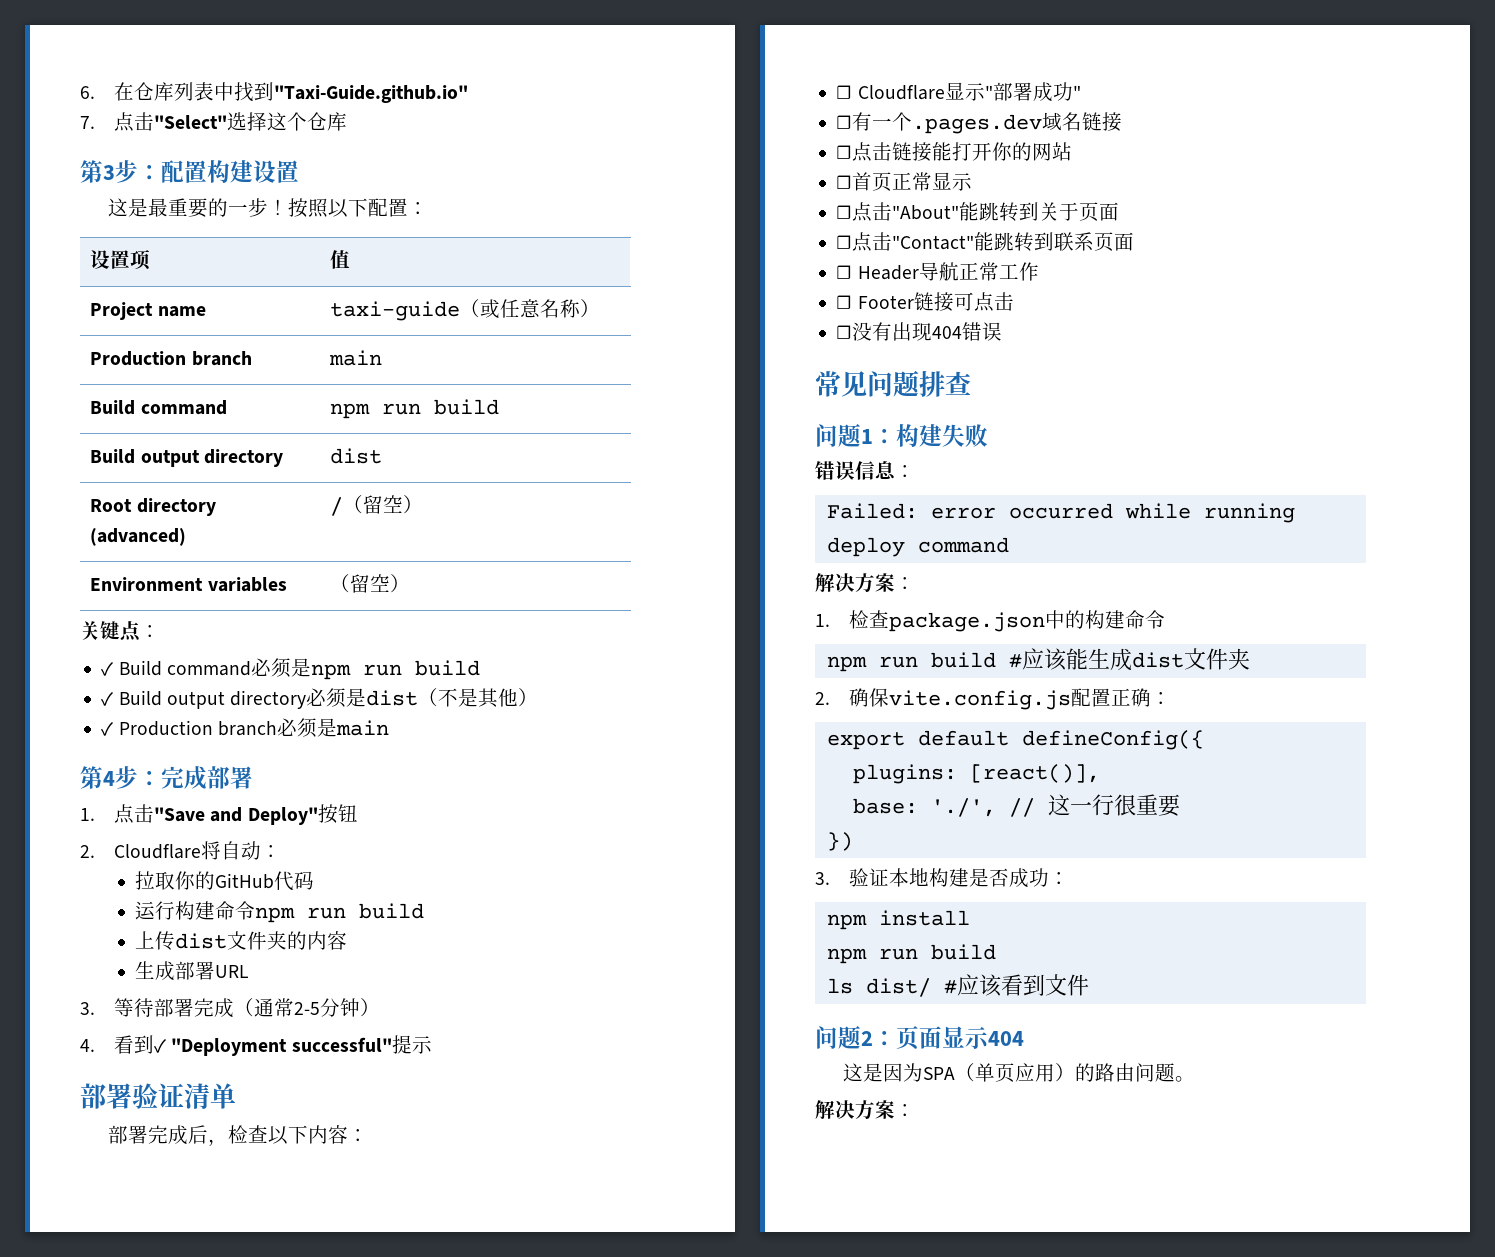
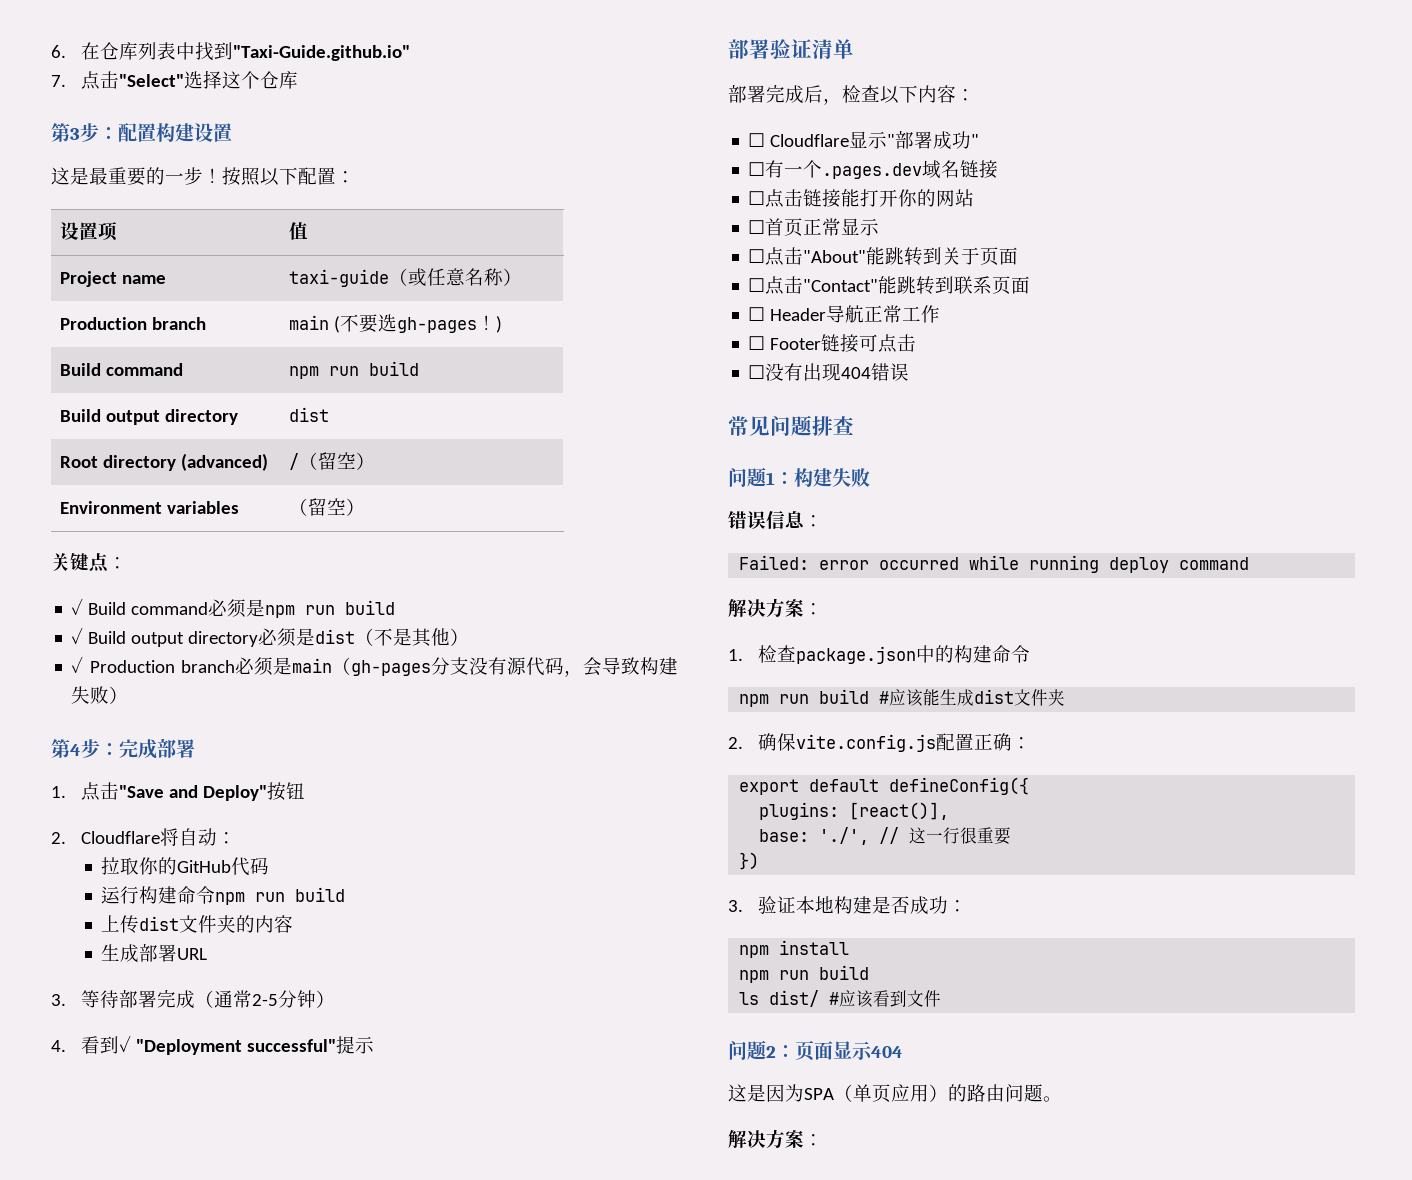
- Production branch | main
+ Production branch | main (不要选gh-pages！)
- ✓ Production branch必须是main
+ ✓ Production branch必须是main（gh-pages分支没有源代码，会导致构建失败）

